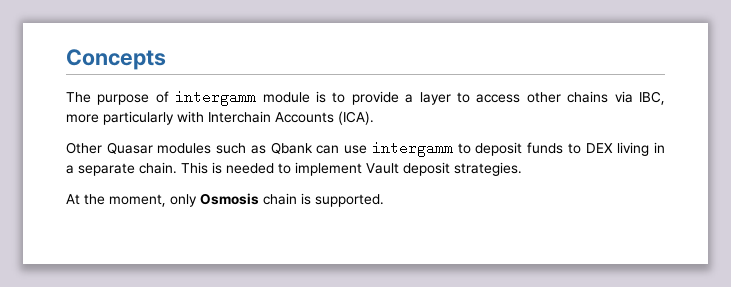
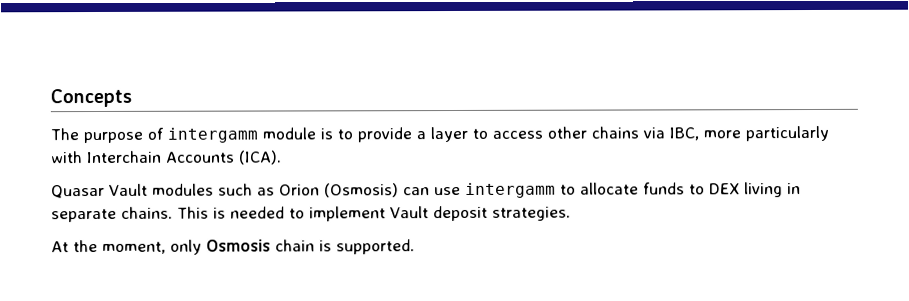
- Other Quasar modules such as Qbank can use intergamm to deposit funds to DEX living in a separate chain.
+ Quasar Vault modules such as Orion (Osmosis) can use intergamm to allocate funds to DEX living in separate chains.

